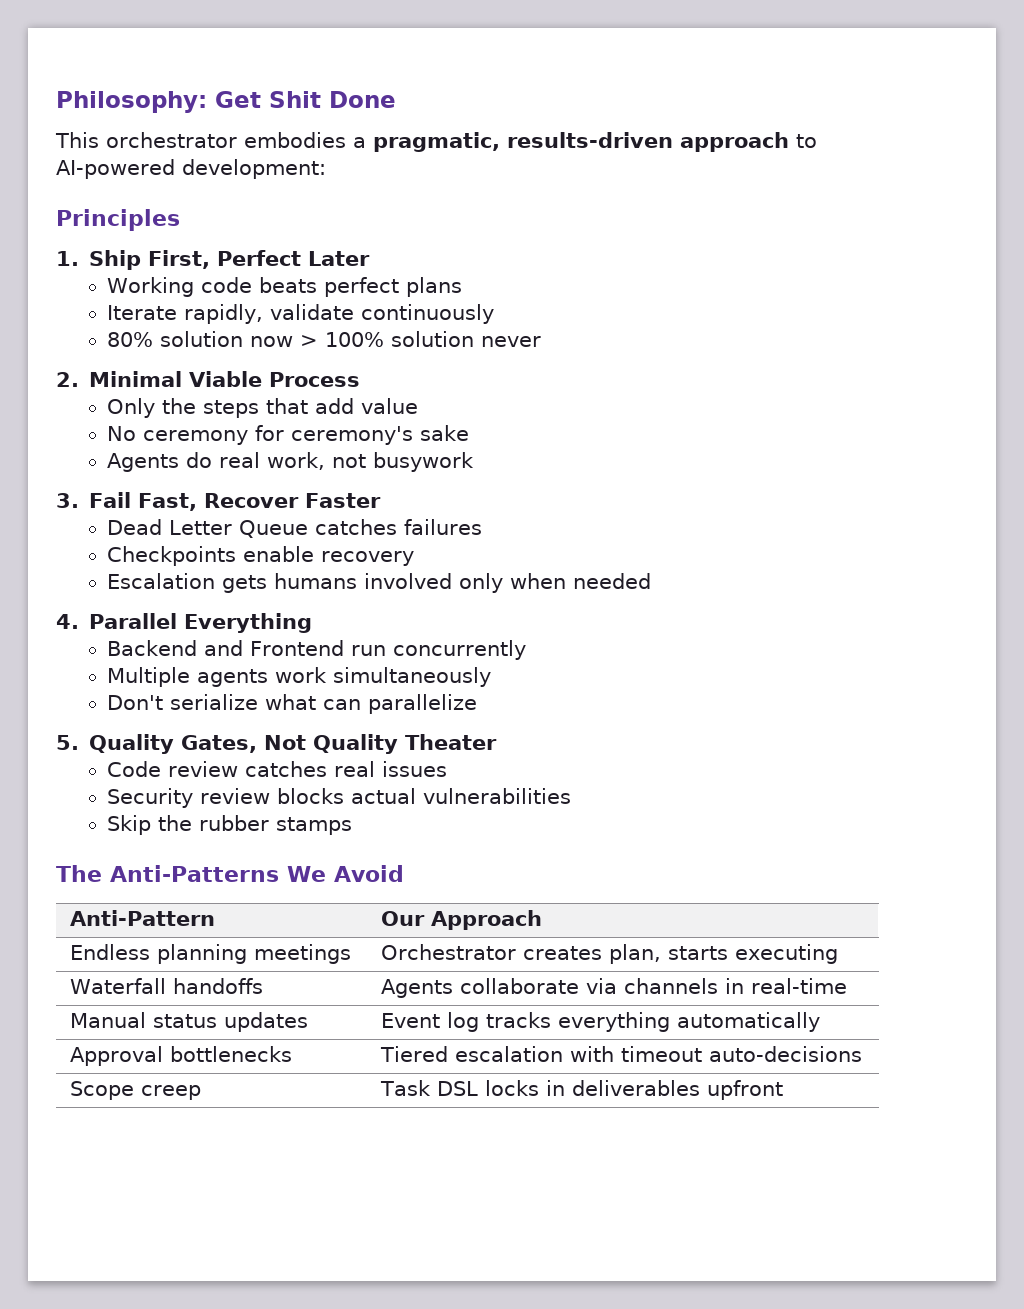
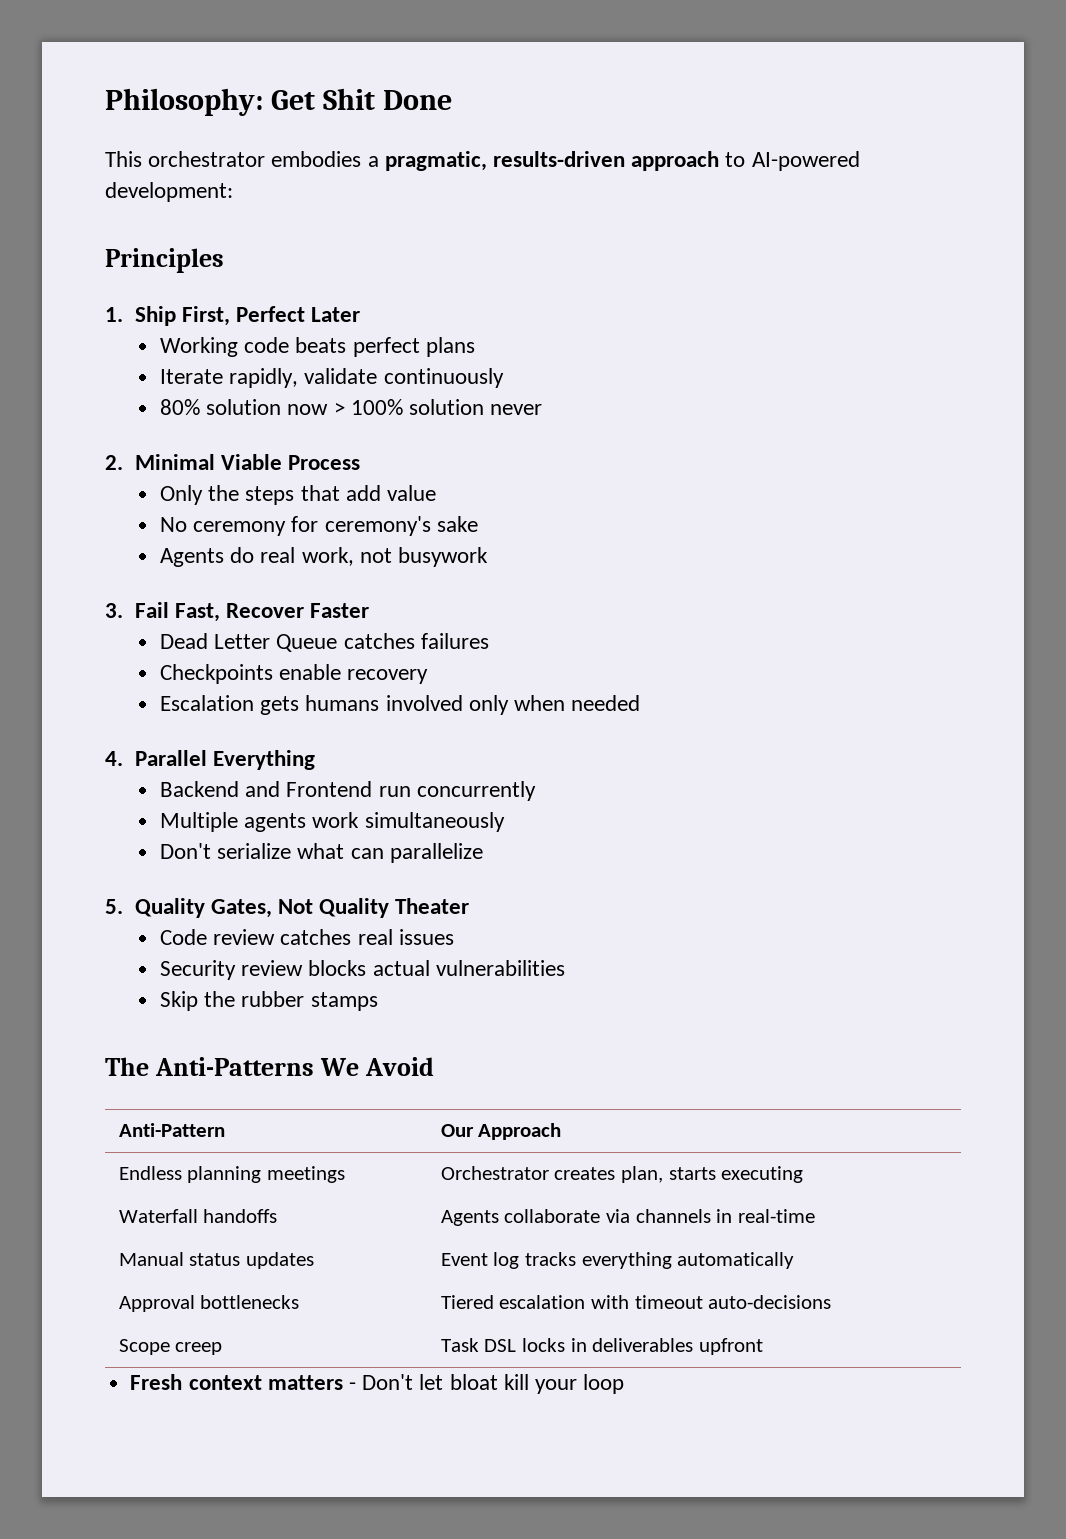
+ Fresh context matters - Don't let bloat kill your loop

